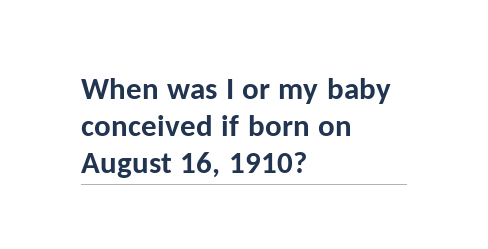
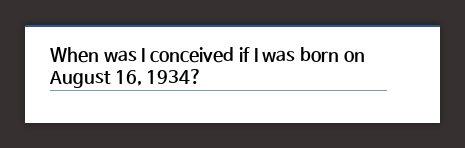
- When was I or my baby conceived if born on August 16, 1910?
+ When was I conceived if I was born on August 16, 1934?

